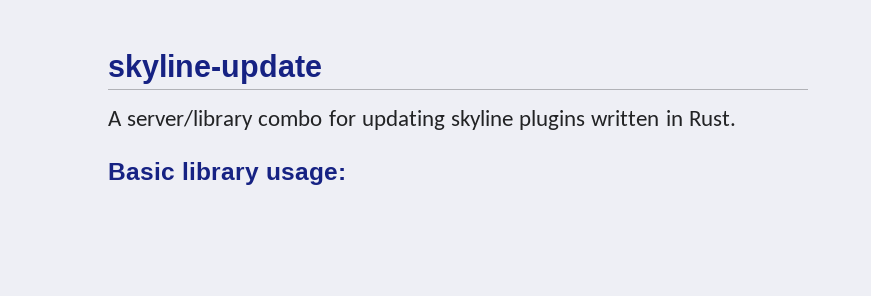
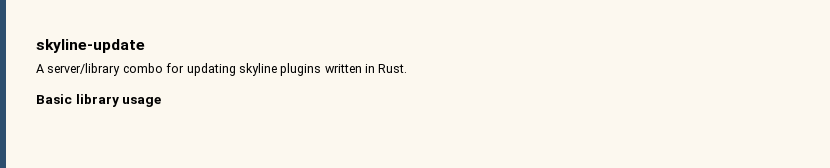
- Basic library usage:
+ Basic library usage

